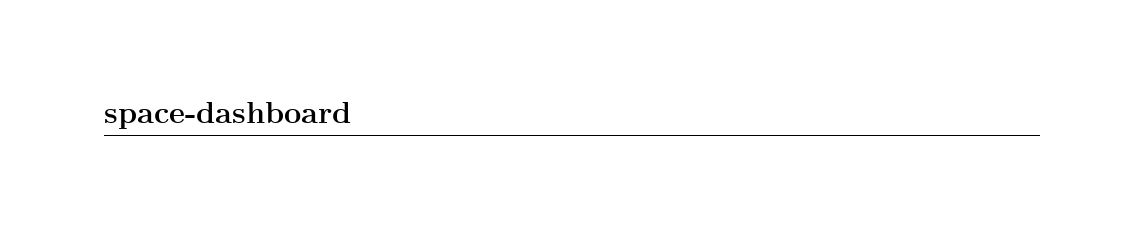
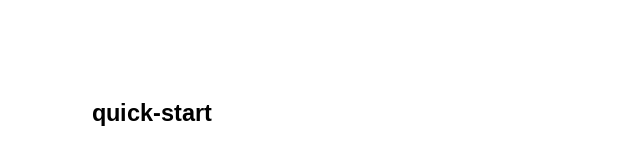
- space-dashboard
+ quick-start

